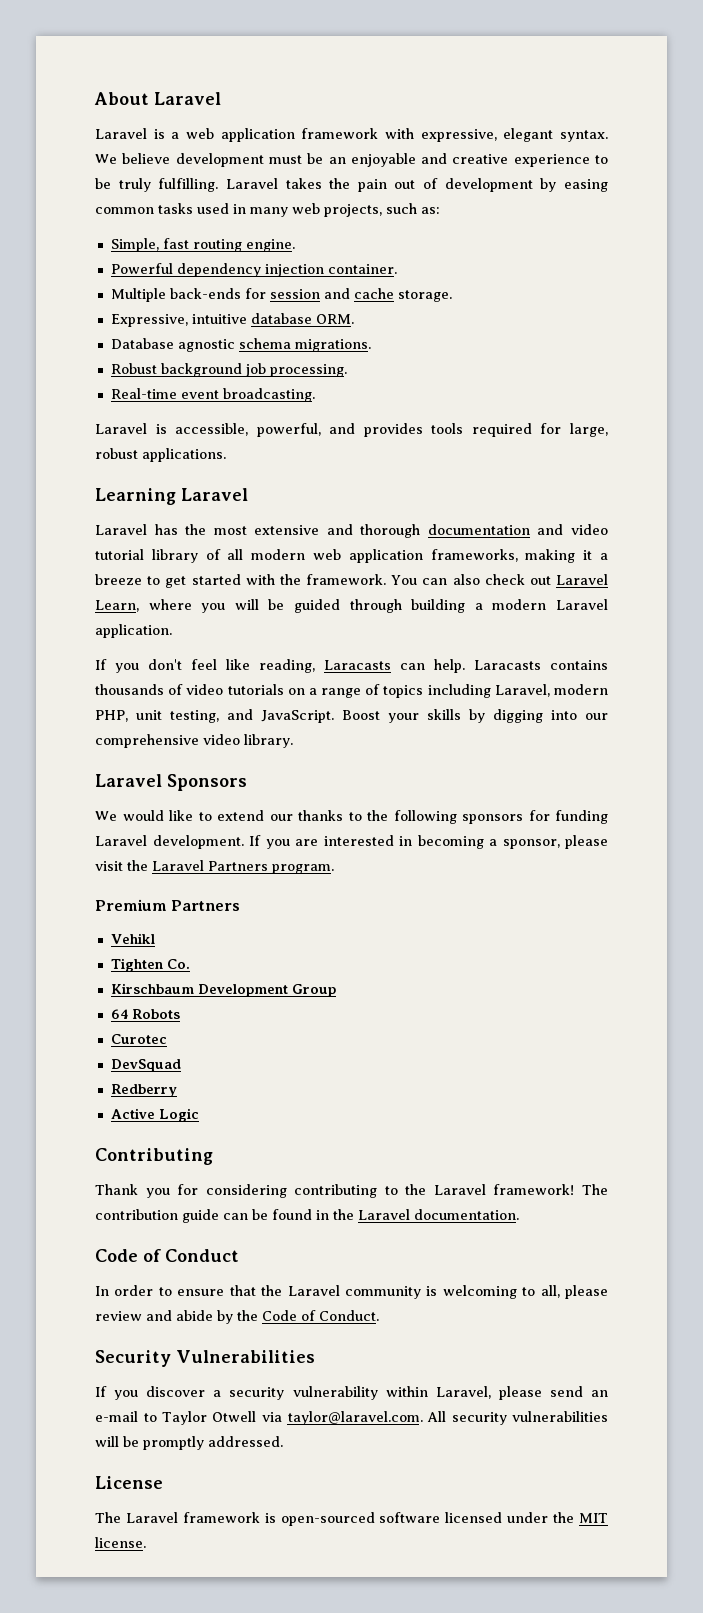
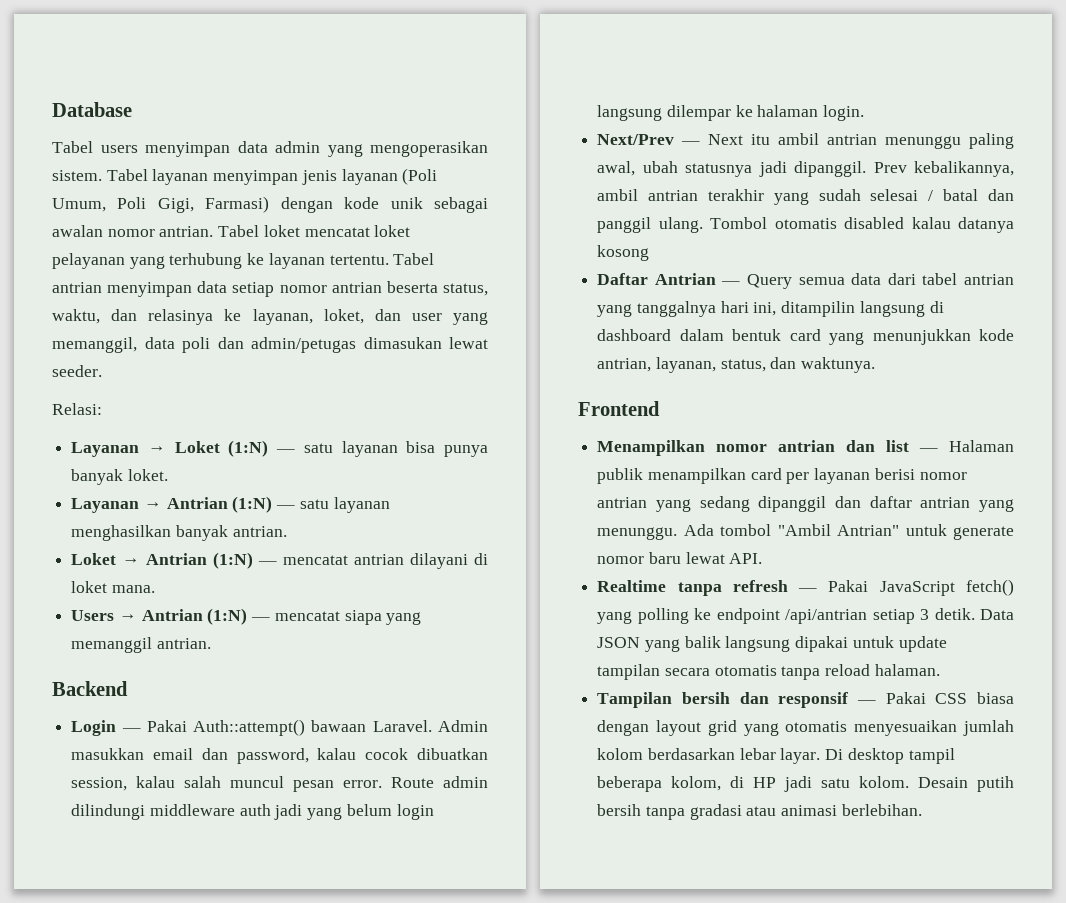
- About Laravel
- Laravel is a web application framework with expressive, elegant syntax. We believe development must be an enjoyable and creative experience to be truly fulfilling. Laravel takes the pain out of development by easing common tasks used in many web projects, such as:
- Simple, fast routing engine.
- Powerful dependency injection container.
- Multiple back-ends for session and cache storage.
- Expressive, intuitive database ORM.
- Database agnostic schema migrations.
- Robust background job processing.
- Real-time event broadcasting.
- Laravel is accessible, powerful, and provides tools required for large, robust applications.
- Learning Laravel
- Laravel has the most extensive and thorough documentation and video tutorial library of all modern web application frameworks, making it a breeze to get started with the framework. You can also check out Laravel Learn, where you will be guided through building a modern Laravel application.
- If you don't feel like reading, Laracasts can help. Laracasts contains thousands of video tutorials on a range of topics including Laravel, modern PHP, unit testing, and JavaScript. Boost your skills by digging into our comprehensive video library.
- Laravel Sponsors
- We would like to extend our thanks to the following sponsors for funding Laravel development. If you are interested in becoming a sponsor, please visit the Laravel Partners program.
- Premium Partners
- Vehikl
- Tighten Co.
- Kirschbaum Development Group
- 64 Robots
- Curotec
- DevSquad
- Redberry
- Active Logic
- Contributing
- Thank you for considering contributing to the Laravel framework! The contribution guide can be found in the Laravel documentation.
- Code of Conduct
- In order to ensure that the Laravel community is welcoming to all, please review and abide by the Code of Conduct.
- Security Vulnerabilities
- If you discover a security vulnerability within Laravel, please send an e-mail to Taylor Otwell via taylor@laravel.com. All security vulnerabilities will be promptly addressed.
- License
- The Laravel framework is open-sourced software licensed under the MIT license.
+ Database
+ Tabel users menyimpan data admin yang mengoperasikan sistem. Tabel layanan menyimpan jenis layanan (Poli Umum, Poli Gigi, Farmasi) dengan kode unik sebagai awalan nomor antrian. Tabel loket mencatat loket pelayanan yang terhubung ke layanan tertentu. Tabel antrian menyimpan data setiap nomor antrian beserta status, waktu, dan relasinya ke layanan, loket, dan user yang memanggil, data poli dan admin/petugas dimasukan lewat seeder.
+ Relasi:
+ Layanan → Loket (1:N) — satu layanan bisa punya banyak loket.
+ Layanan → Antrian (1:N) — satu layanan menghasilkan banyak antrian.
+ Loket → Antrian (1:N) — mencatat antrian dilayani di loket mana.
+ Users → Antrian (1:N) — mencatat siapa yang memanggil antrian.
+ Backend
+ Login — Pakai Auth::attempt() bawaan Laravel. Admin masukkan email dan password, kalau cocok dibuatkan session, kalau salah muncul pesan error. Route admin dilindungi middleware auth jadi yang belum login langsung dilempar ke halaman login.
+ Next/Prev — Next itu ambil antrian menunggu paling awal, ubah statusnya jadi dipanggil. Prev kebalikannya, ambil antrian terakhir yang sudah selesai / batal dan panggil ulang. Tombol otomatis disabled kalau datanya kosong
+ Daftar Antrian — Query semua data dari tabel antrian yang tanggalnya hari ini, ditampilin langsung di dashboard dalam bentuk card yang menunjukkan kode antrian, layanan, status, dan waktunya.
+ Frontend
+ Menampilkan nomor antrian dan list — Halaman publik menampilkan card per layanan berisi nomor antrian yang sedang dipanggil dan daftar antrian yang menunggu. Ada tombol "Ambil Antrian" untuk generate nomor baru lewat API.
+ Realtime tanpa refresh — Pakai JavaScript fetch() yang polling ke endpoint /api/antrian setiap 3 detik. Data JSON yang balik langsung dipakai untuk update tampilan secara otomatis tanpa reload halaman.
+ Tampilan bersih dan responsif — Pakai CSS biasa dengan layout grid yang otomatis menyesuaikan jumlah kolom berdasarkan lebar layar. Di desktop tampil beberapa kolom, di HP jadi satu kolom. Desain putih bersih tanpa gradasi atau animasi berlebihan.

